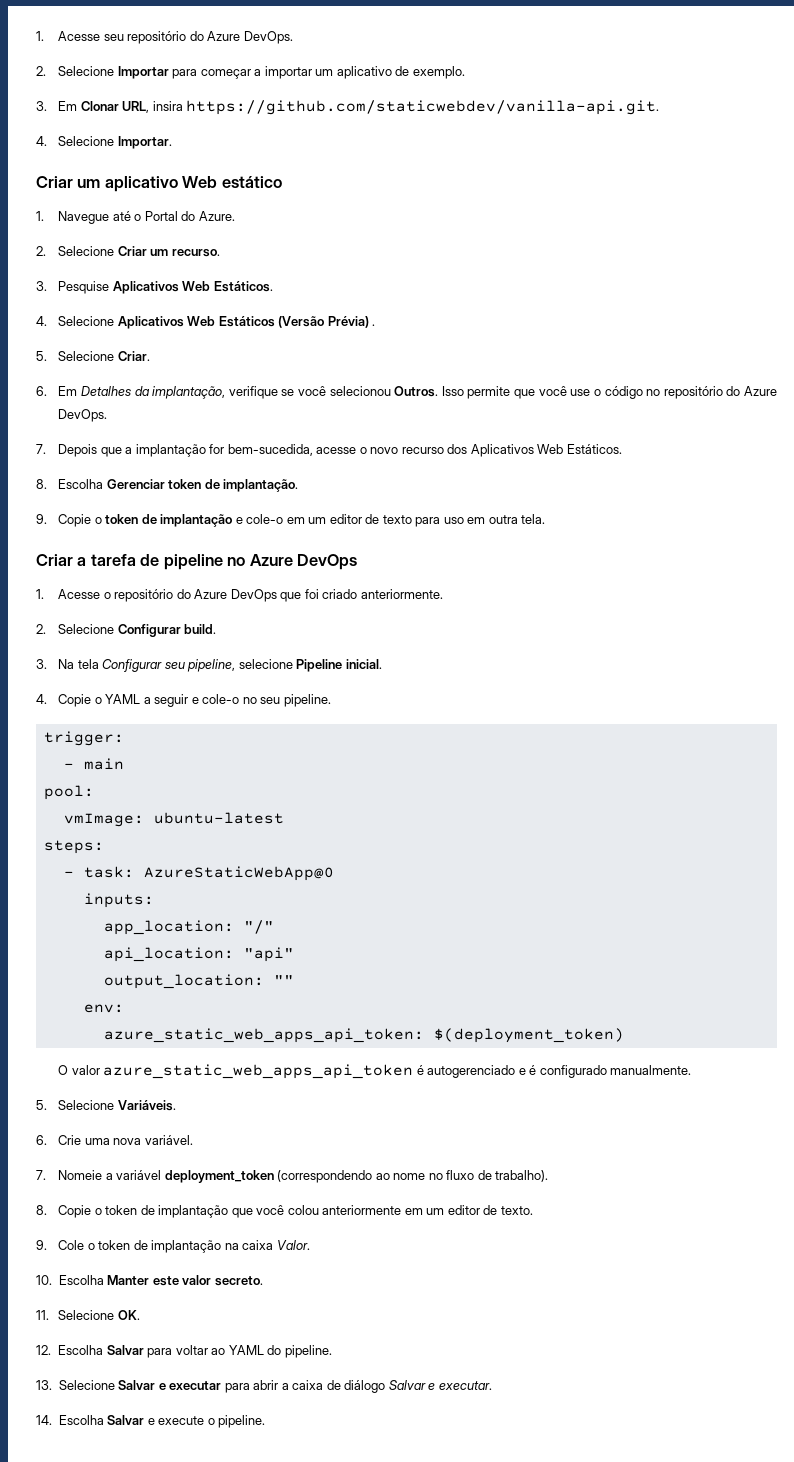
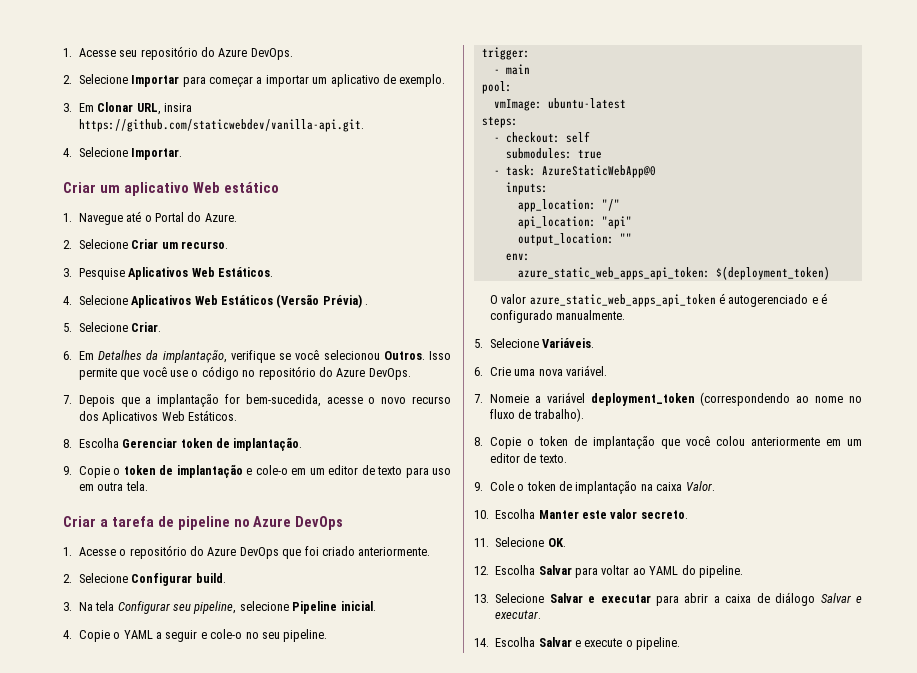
+ - checkout: self
+ submodules: true

